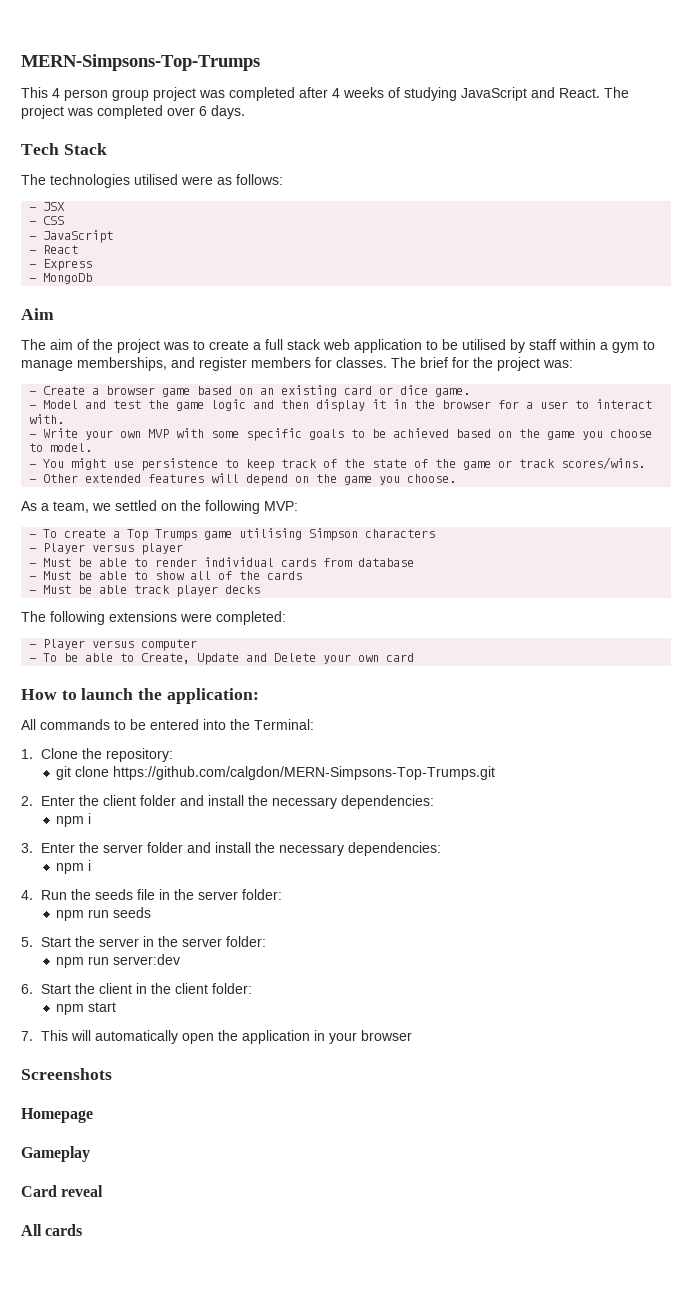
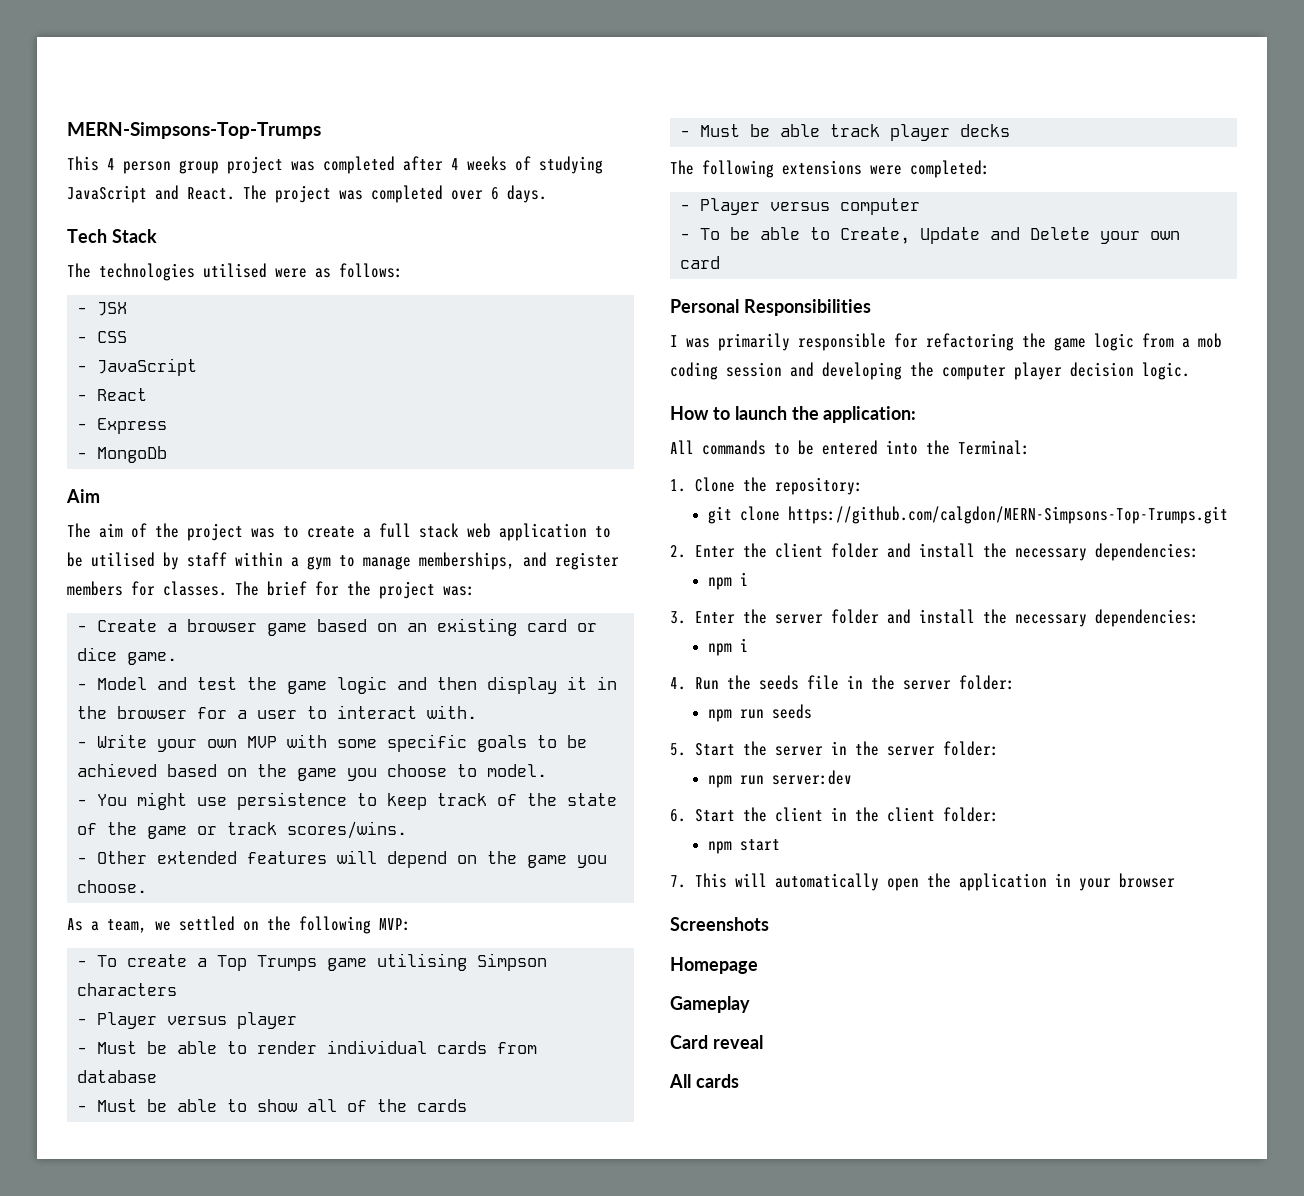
+ Personal Responsibilities
+ I was primarily responsible for refactoring the game logic from a mob coding session and developing the computer player decision logic.

